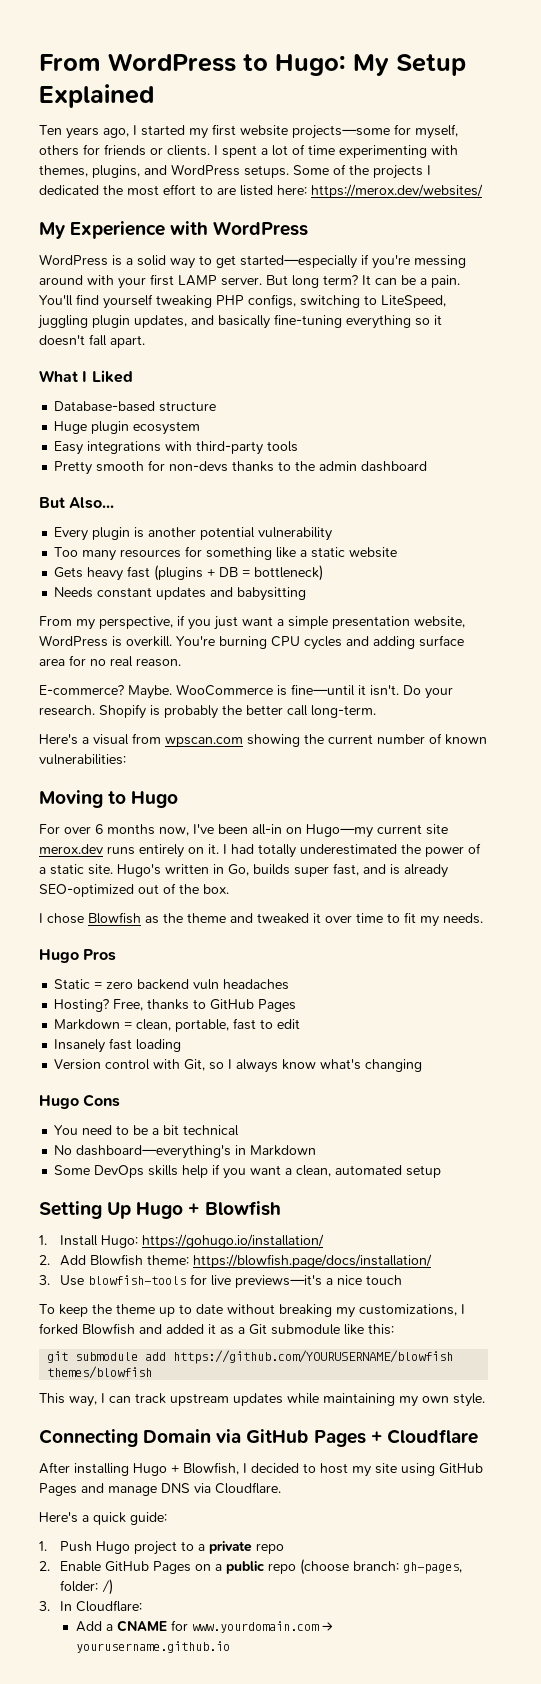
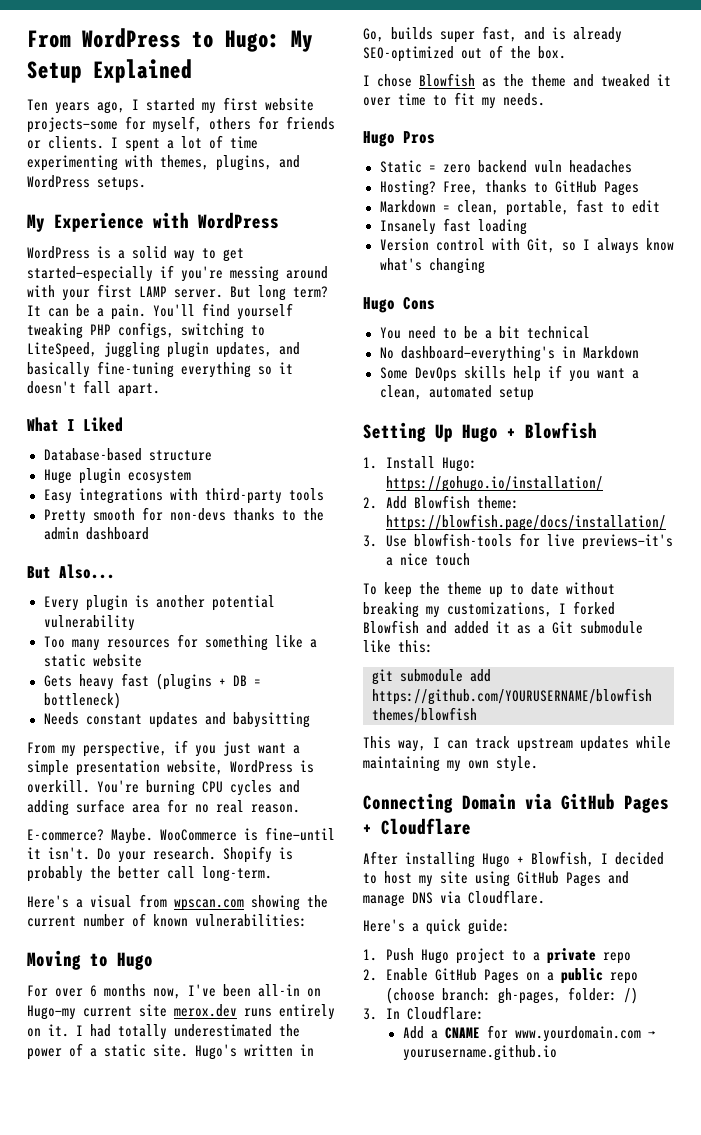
- Some of the projects I dedicated the most effort to are listed here: https://merox.dev/websites/

